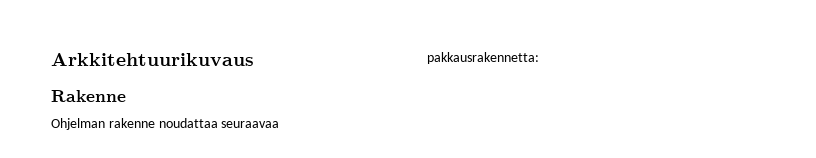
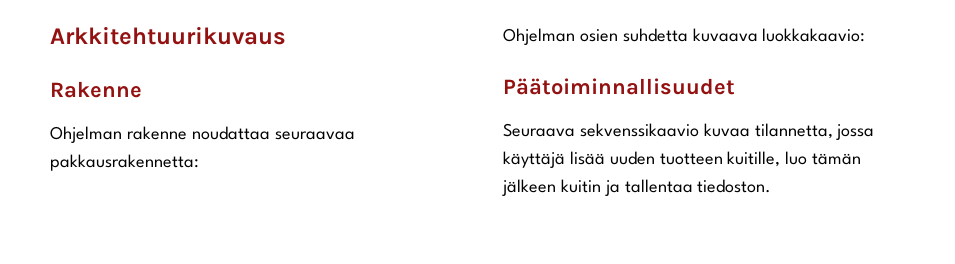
+ Ohjelman osien suhdetta kuvaava luokkakaavio:
+ Päätoiminnallisuudet
+ Seuraava sekvenssikaavio kuvaa tilannetta, jossa käyttäjä lisää uuden tuotteen kuitille, luo tämän jälkeen kuitin ja tallentaa tiedoston.

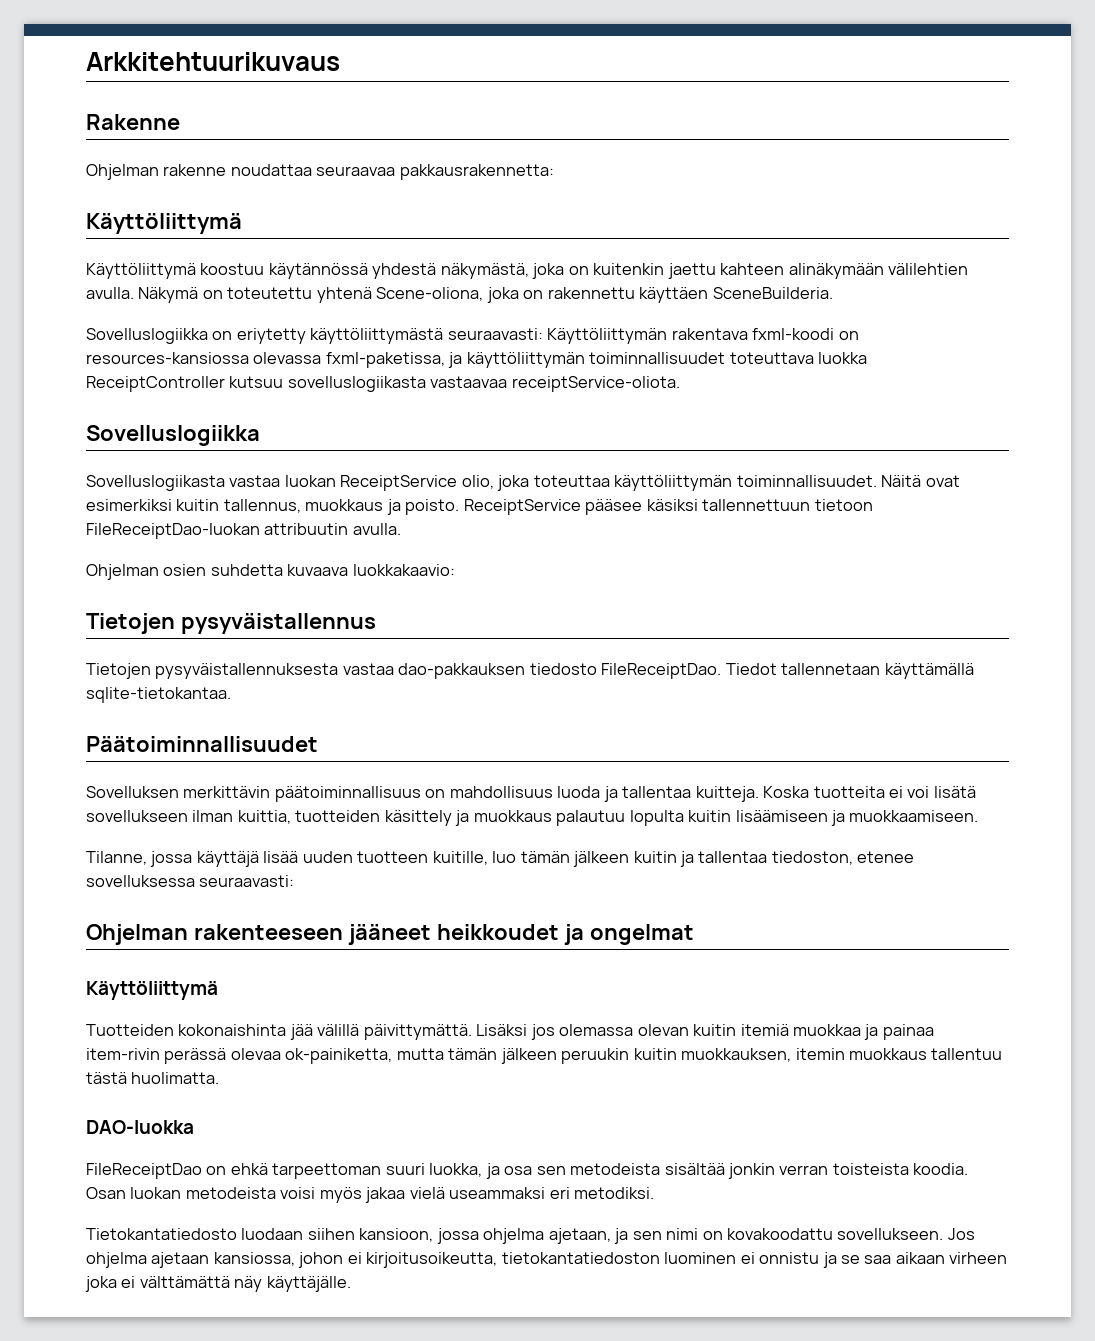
  Ohjelman rakenne noudattaa seuraavaa pakkausrakennetta:
+ Käyttöliittymä
+ Käyttöliittymä koostuu käytännössä yhdestä näkymästä, joka on kuitenkin jaettu kahteen alinäkymään välilehtien avulla. Näkymä on toteutettu yhtenä Scene-oliona, joka on rakennettu käyttäen SceneBuilderia.
+ Sovelluslogiikka on eriytetty käyttöliittymästä seuraavasti: Käyttöliittymän rakentava fxml-koodi on resources-kansiossa olevassa fxml-paketissa, ja käyttöliittymän toiminnallisuudet toteuttava luokka ReceiptController kutsuu sovelluslogiikasta vastaavaa receiptService-oliota.
+ Sovelluslogiikka
+ Sovelluslogiikasta vastaa luokan ReceiptService olio, joka toteuttaa käyttöliittymän toiminnallisuudet. Näitä ovat esimerkiksi kuitin tallennus, muokkaus ja poisto. ReceiptService pääsee käsiksi tallennettuun tietoon FileReceiptDao-luokan attribuutin avulla.
+ Tietojen pysyväistallennus
+ Tietojen pysyväistallennuksesta vastaa dao-pakkauksen tiedosto FileReceiptDao. Tiedot tallennetaan käyttämällä sqlite-tietokantaa.
  Päätoiminnallisuudet
- Seuraava sekvenssikaavio kuvaa tilannetta, jossa käyttäjä lisää uuden tuotteen kuitille, luo tämän jälkeen kuitin ja tallentaa tiedoston.
+ Sovelluksen merkittävin päätoiminnallisuus on mahdollisuus luoda ja tallentaa kuitteja. Koska tuotteita ei voi lisätä sovellukseen ilman kuittia, tuotteiden käsittely ja muokkaus palautuu lopulta kuitin lisäämiseen ja muokkaamiseen.
+ Tilanne, jossa käyttäjä lisää uuden tuotteen kuitille, luo tämän jälkeen kuitin ja tallentaa tiedoston, etenee sovelluksessa seuraavasti:
+ Ohjelman rakenteeseen jääneet heikkoudet ja ongelmat
+ Käyttöliittymä
+ Tuotteiden kokonaishinta jää välillä päivittymättä. Lisäksi jos olemassa olevan kuitin itemiä muokkaa ja painaa item-rivin perässä olevaa ok-painiketta, mutta tämän jälkeen peruukin kuitin muokkauksen, itemin muokkaus tallentuu tästä huolimatta.
+ DAO-luokka
+ FileReceiptDao on ehkä tarpeettoman suuri luokka, ja osa sen metodeista sisältää jonkin verran toisteista koodia. Osan luokan metodeista voisi myös jakaa vielä useammaksi eri metodiksi.
+ Tietokantatiedosto luodaan siihen kansioon, jossa ohjelma ajetaan, ja sen nimi on kovakoodattu sovellukseen. Jos ohjelma ajetaan kansiossa, johon ei kirjoitusoikeutta, tietokantatiedoston luominen ei onnistu ja se saa aikaan virheen joka ei välttämättä näy käyttäjälle.

